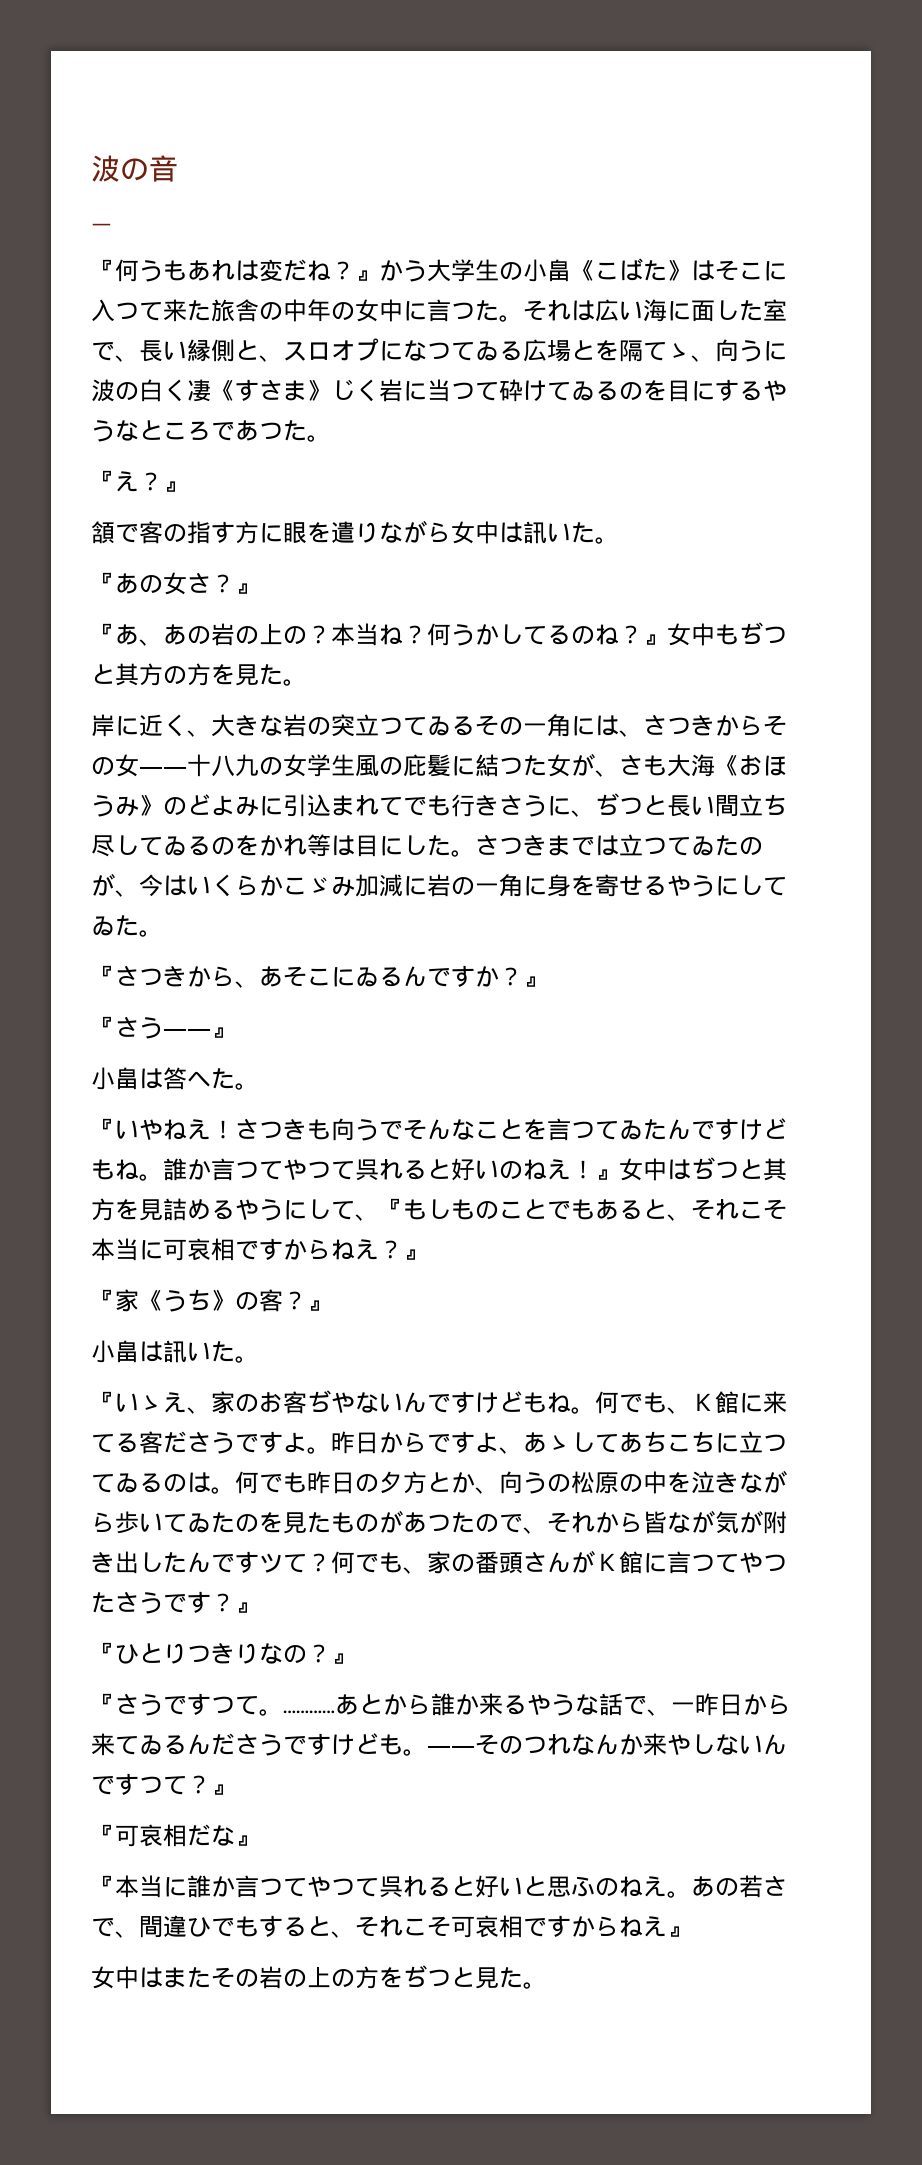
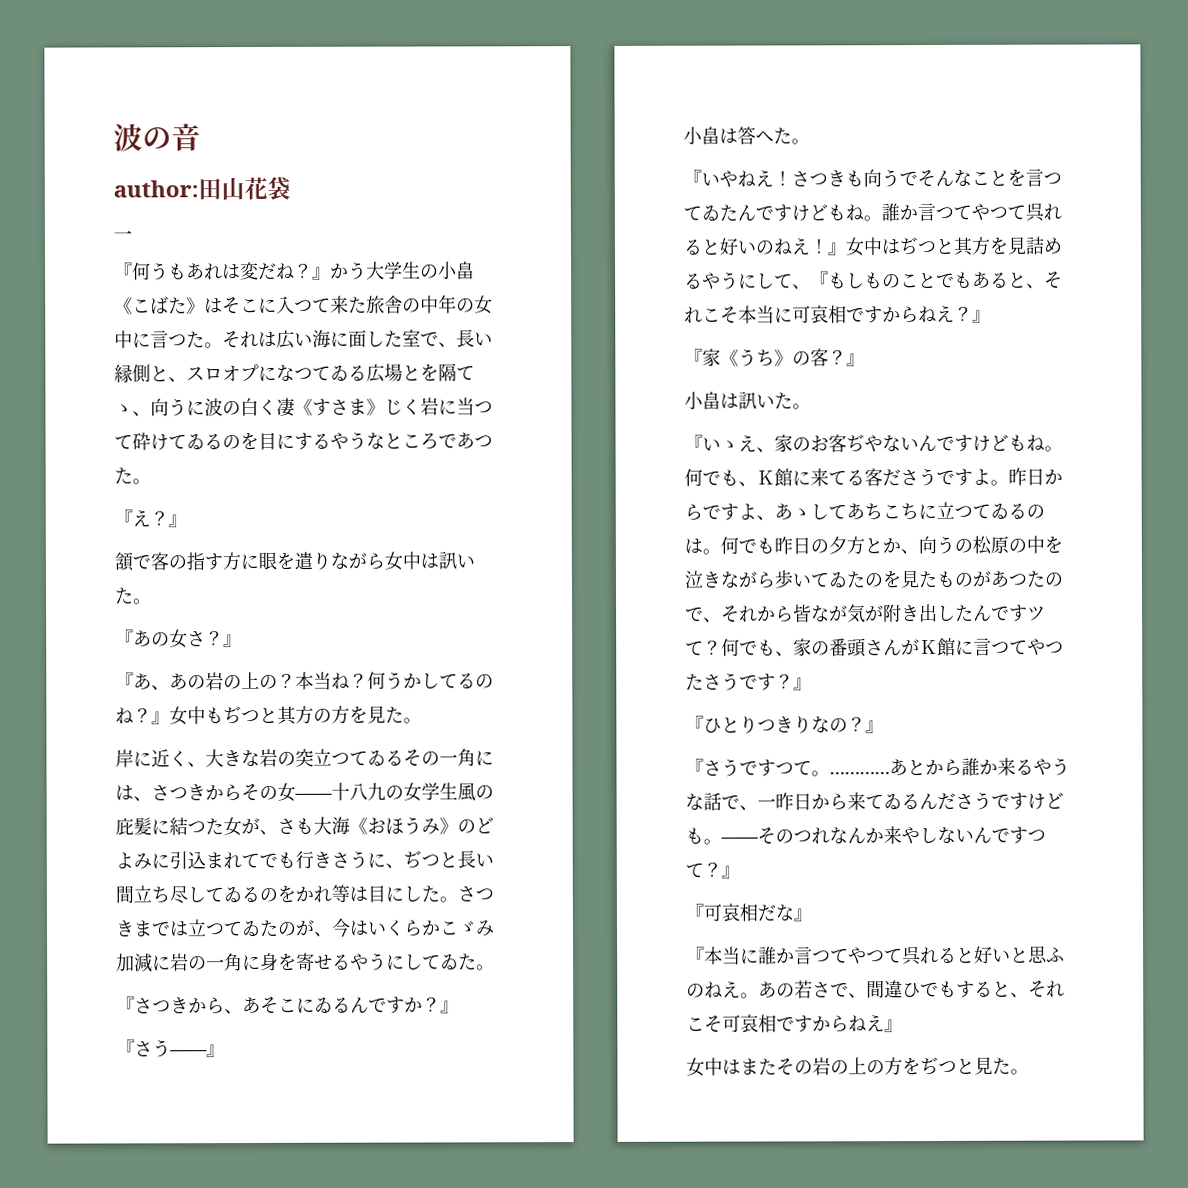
+ author:田山花袋

